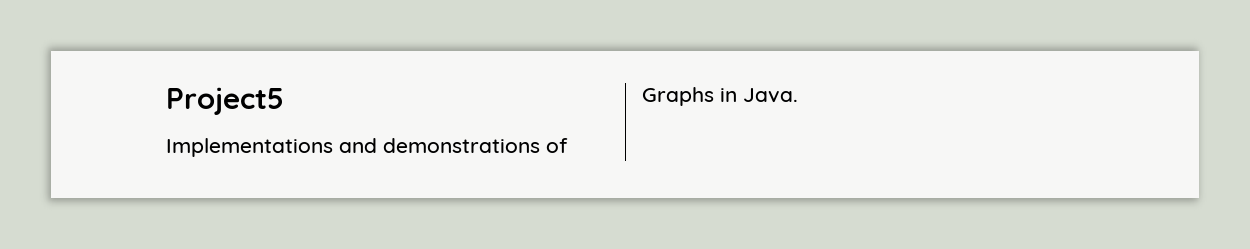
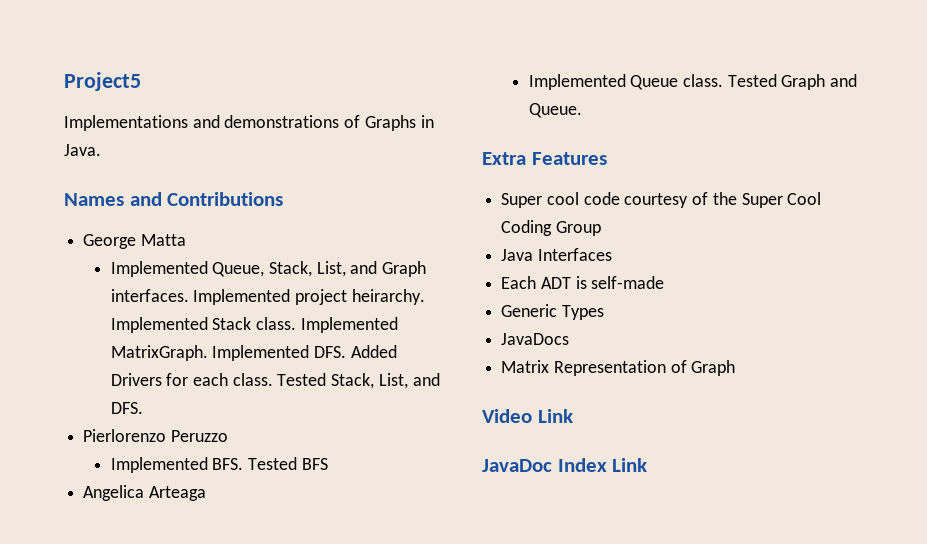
+ Names and Contributions
+ George Matta
+ Implemented Queue, Stack, List, and Graph interfaces. Implemented project heirarchy. Implemented Stack class. Implemented MatrixGraph. Implemented DFS. Added Drivers for each class. Tested Stack, List, and DFS.
+ Pierlorenzo Peruzzo
+ Implemented BFS. Tested BFS
+ Angelica Arteaga
+ Implemented Queue class. Tested Graph and Queue.
+ Extra Features
+ Super cool code courtesy of the Super Cool Coding Group
+ Java Interfaces
+ Each ADT is self-made
+ Generic Types
+ JavaDocs
+ Matrix Representation of Graph
+ Video Link
+ JavaDoc Index Link

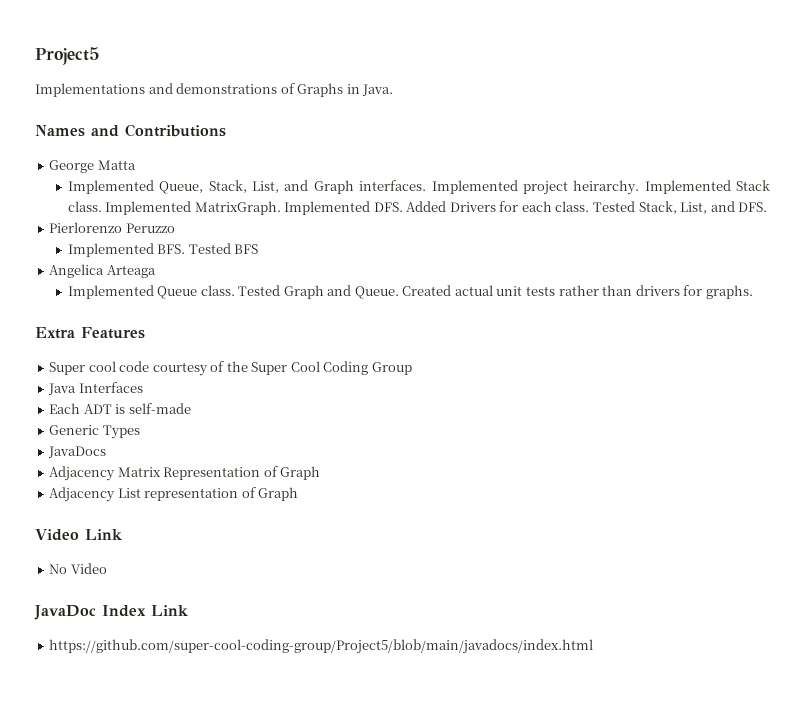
+ Created actual unit tests rather than drivers for graphs.
- Matrix Representation of Graph
+ Adjacency Matrix Representation of Graph
+ Adjacency List representation of Graph
+ No Video
+ https://github.com/super-cool-coding-group/Project5/blob/main/javadocs/index.html

